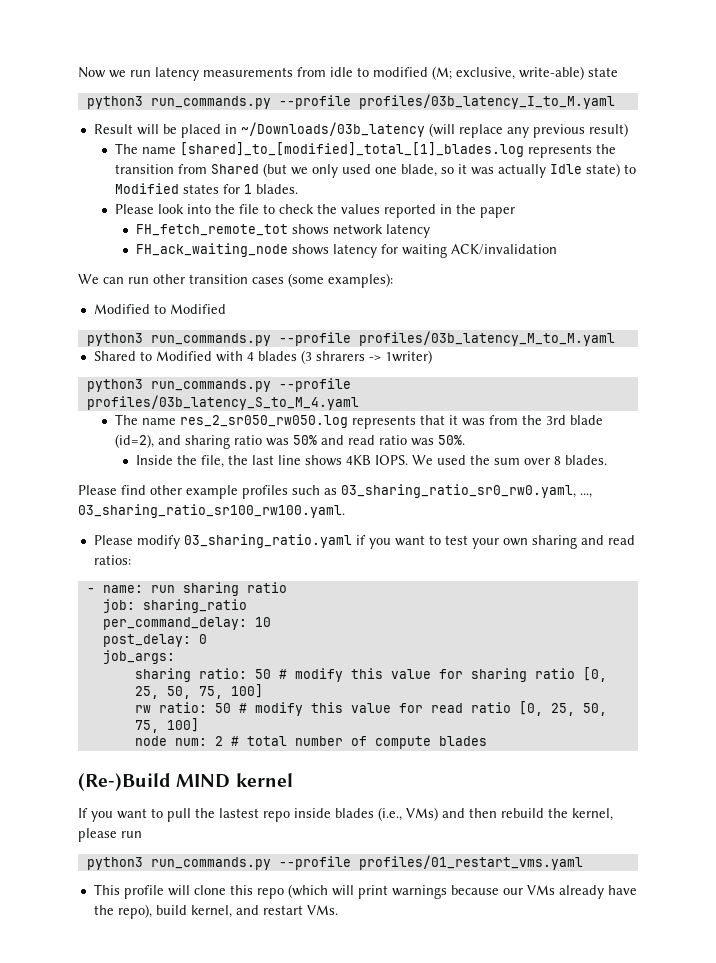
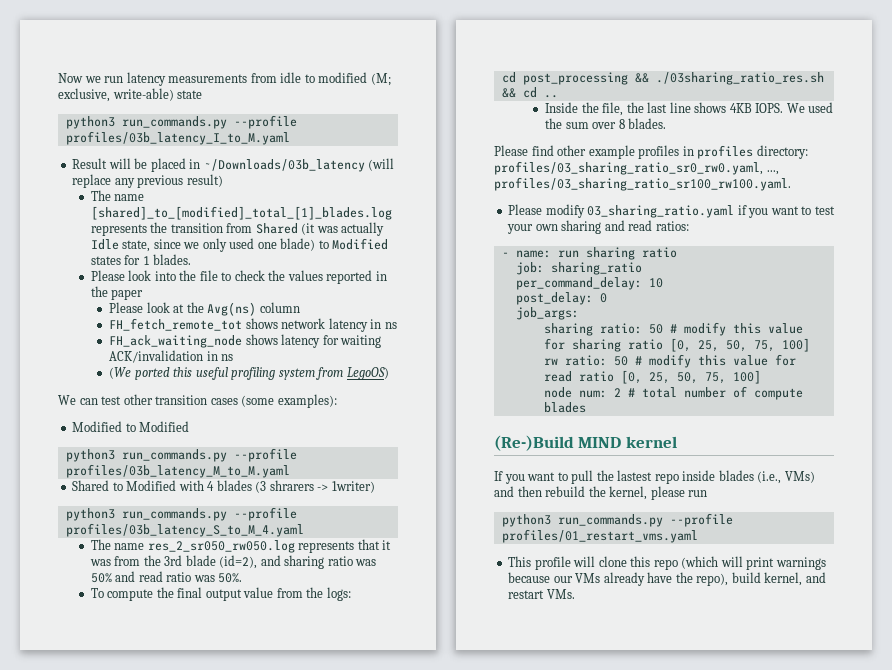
- The name [shared]_to_[modified]_total_[1]_blades.log represents the transition from Shared (but we only used one blade, so it was actually Idle state) to Modified states for 1 blades.
+ The name [shared]_to_[modified]_total_[1]_blades.log represents the transition from Shared (it was actually Idle state, since we only used one blade) to Modified states for 1 blades.
+ Please look at the Avg(ns) column
- FH_fetch_remote_tot shows network latency
+ FH_fetch_remote_tot shows network latency in ns
- FH_ack_waiting_node shows latency for waiting ACK/invalidation
+ FH_ack_waiting_node shows latency for waiting ACK/invalidation in ns
+ (We ported this useful profiling system from LegoOS)
- We can run other transition cases (some examples):
+ We can test other transition cases (some examples):
+ To compute the final output value from the logs:
+ cd post_processing && ./03sharing_ratio_res.sh && cd ..
- Please find other example profiles such as 03_sharing_ratio_sr0_rw0.yaml, ..., 03_sharing_ratio_sr100_rw100.yaml.
+ Please find other example profiles in profiles directory: profiles/03_sharing_ratio_sr0_rw0.yaml, ..., profiles/03_sharing_ratio_sr100_rw100.yaml.

